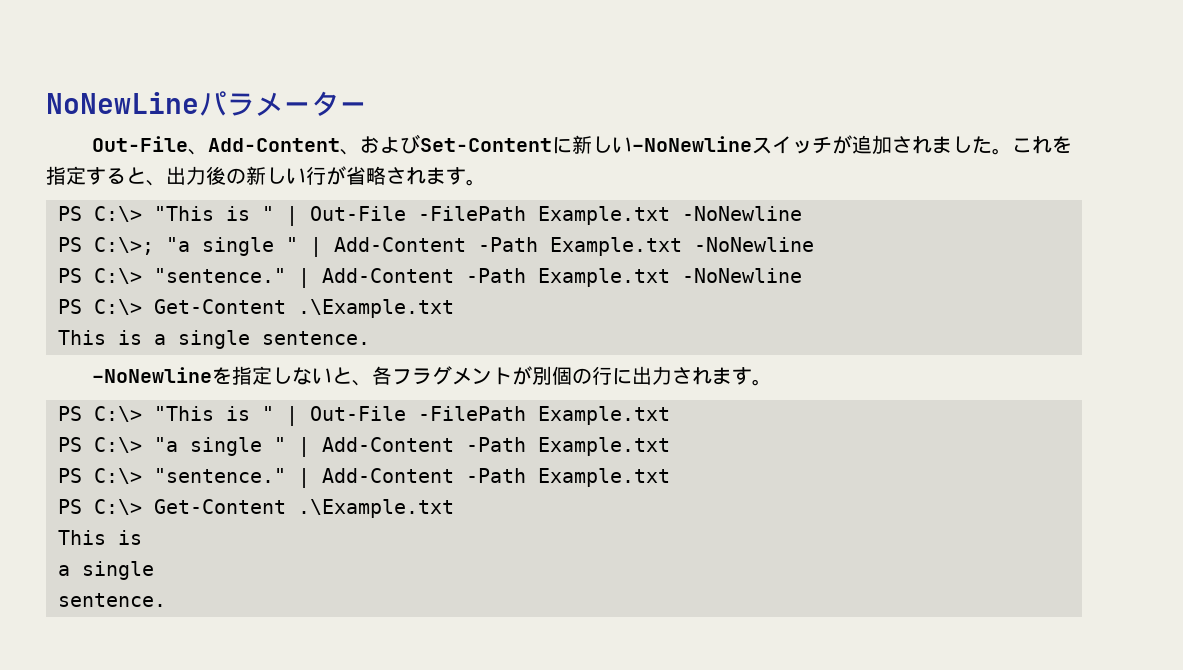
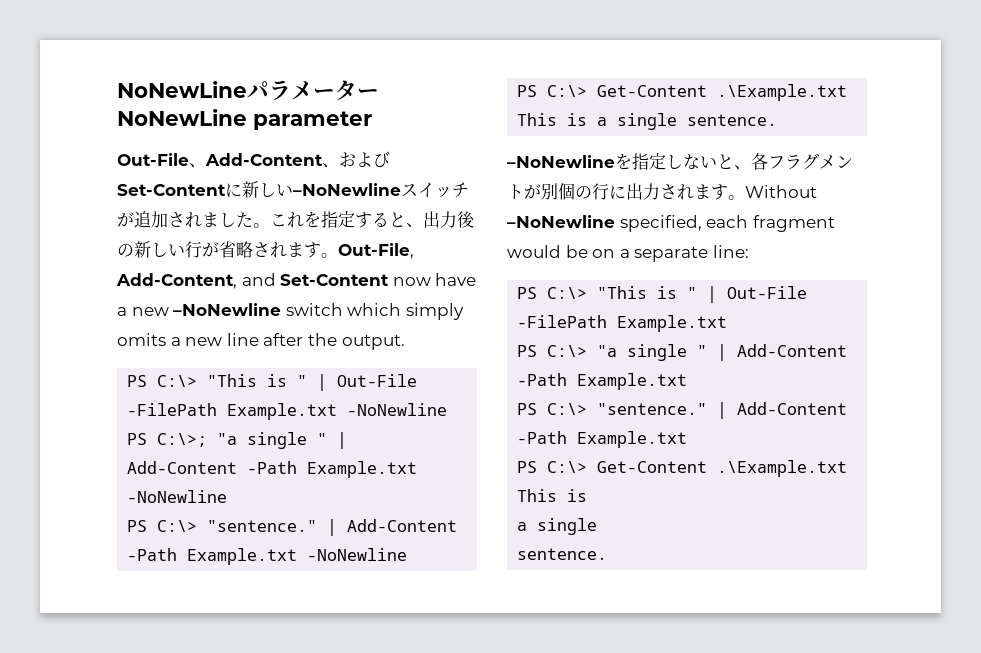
- NoNewLineパラメーター
+ NoNewLineパラメーターNoNewLine parameter
+ Out-File, Add-Content, and Set-Content now have a new –NoNewline switch which simply omits a new line after the output.
+ Without –NoNewline specified, each fragment would be on a separate line:

